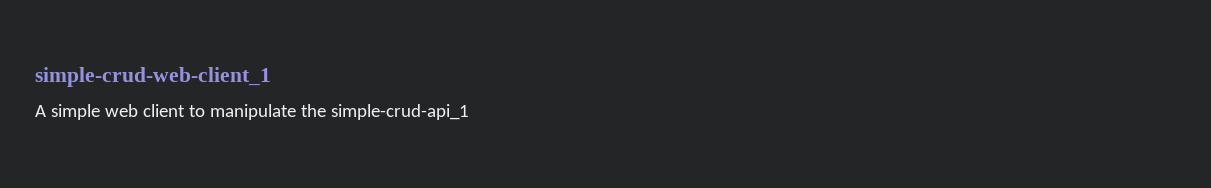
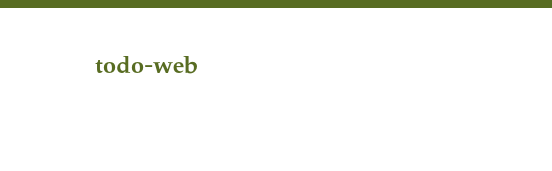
- simple-crud-web-client_1
- A simple web client to manipulate the simple-crud-api_1
+ todo-web

